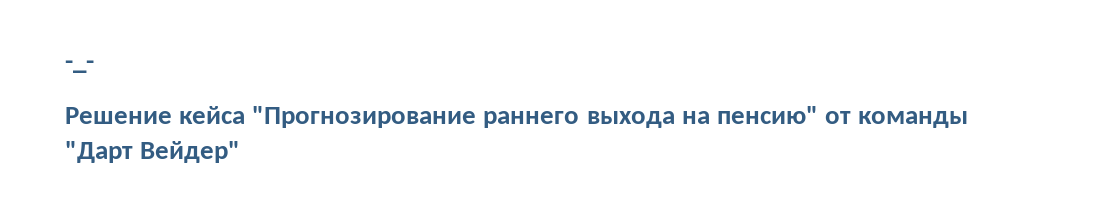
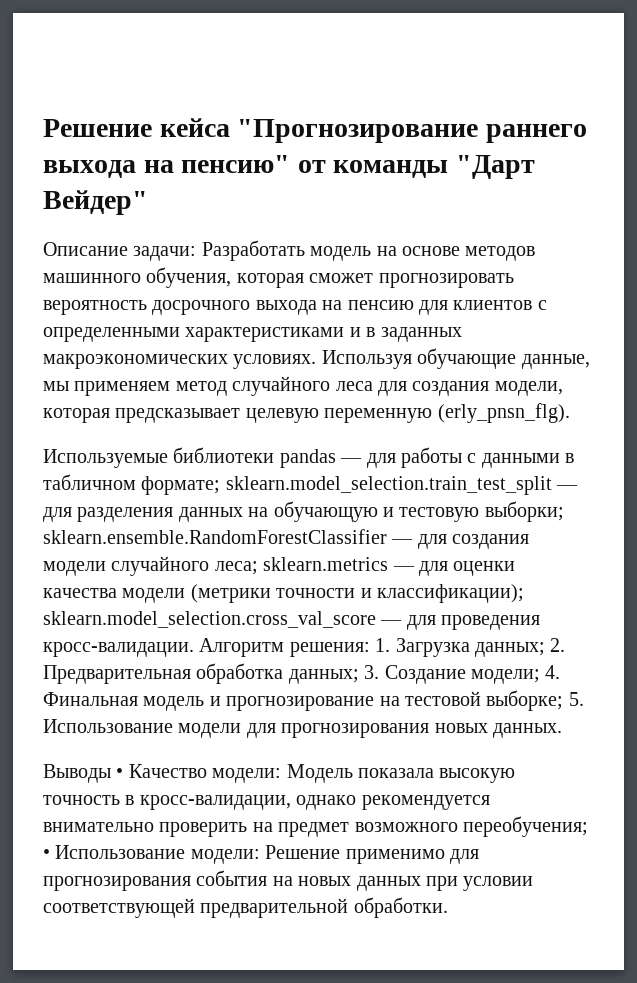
- -_-
+ Описание задачи: Разработать модель на основе методов машинного обучения, которая сможет прогнозировать вероятность досрочного выхода на пенсию для клиентов с определенными характеристиками и в заданных макроэкономических условиях. Используя обучающие данные, мы применяем метод случайного леса для создания модели, которая предсказывает целевую переменную (erly_pnsn_flg).
+ Используемые библиотеки pandas — для работы с данными в табличном формате; sklearn.model_selection.train_test_split — для разделения данных на обучающую и тестовую выборки; sklearn.ensemble.RandomForestClassifier — для создания модели случайного леса; sklearn.metrics — для оценки качества модели (метрики точности и классификации); sklearn.model_selection.cross_val_score — для проведения кросс-валидации. Алгоритм решения: 1. Загрузка данных; 2. Предварительная обработка данных; 3. Создание модели; 4. Финальная модель и прогнозирование на тестовой выборке; 5. Использование модели для прогнозирования новых данных.
+ Выводы • Качество модели: Модель показала высокую точность в кросс-валидации, однако рекомендуется внимательно проверить на предмет возможного переобучения; • Использование модели: Решение применимо для прогнозирования события на новых данных при условии соответствующей предварительной обработки.

